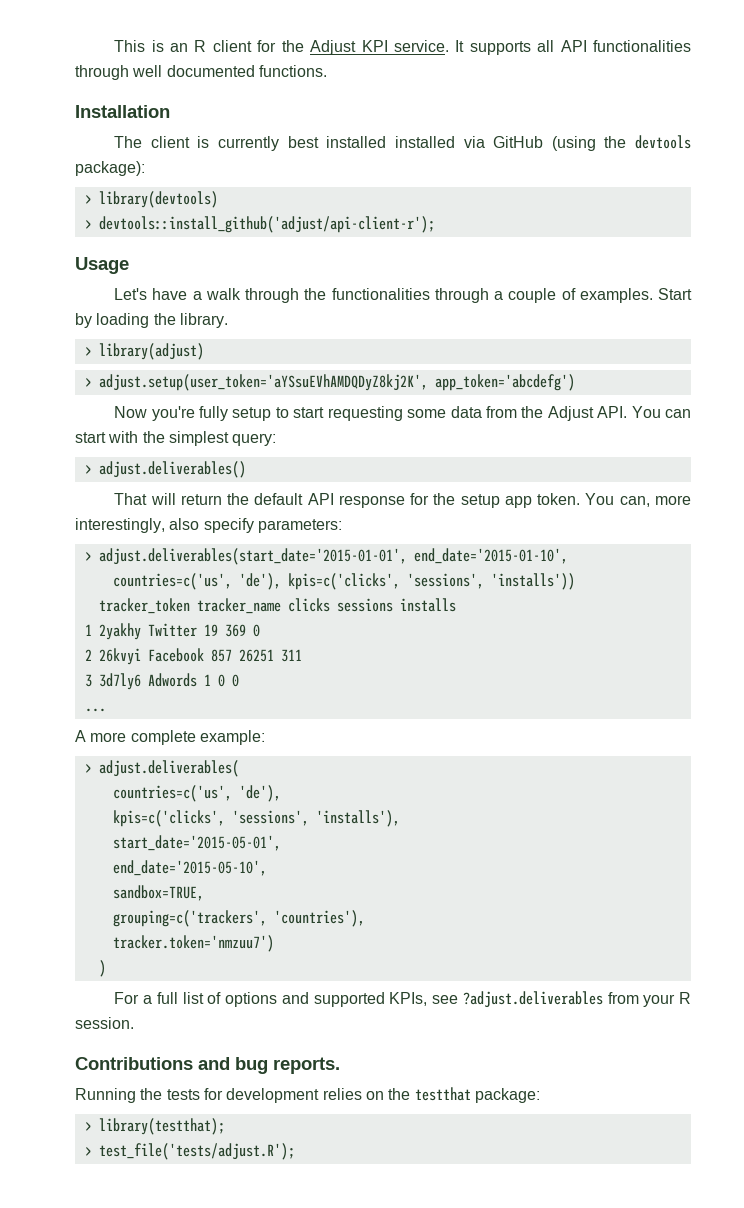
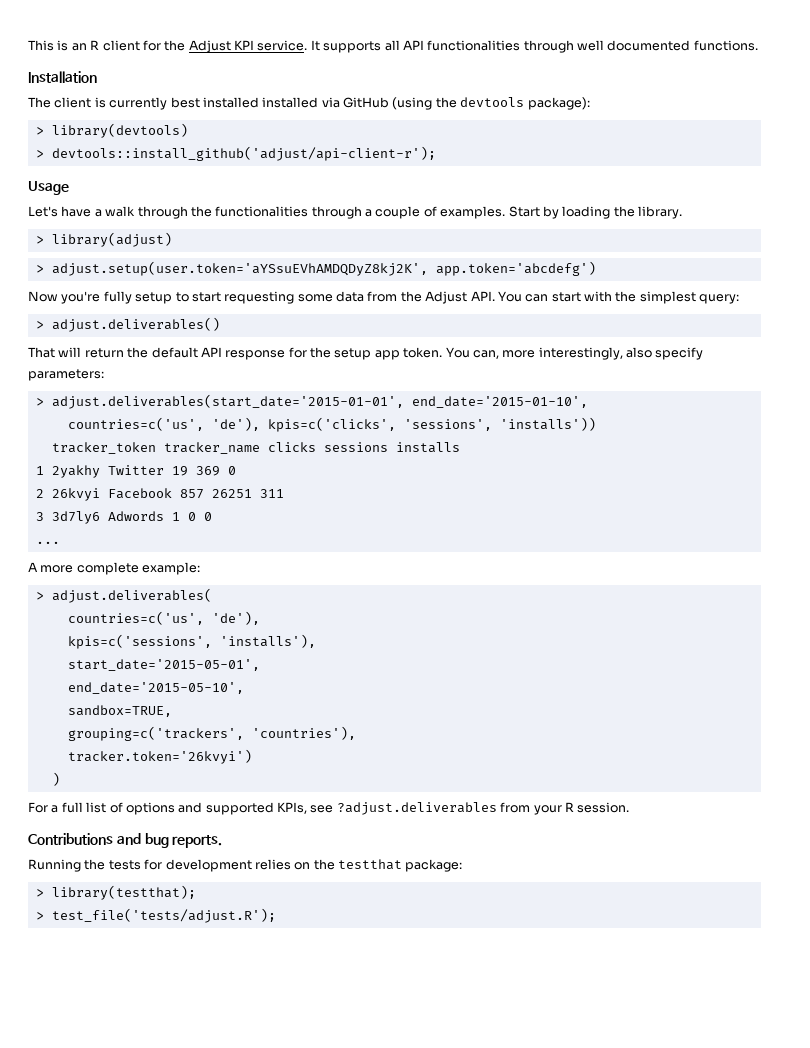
- > adjust.setup(user_token='aYSsuEVhAMDQDyZ8kj2K', app_token='abcdefg')
+ > adjust.setup(user.token='aYSsuEVhAMDQDyZ8kj2K', app.token='abcdefg')
- kpis=c('clicks', 'sessions', 'installs'),
+ kpis=c('sessions', 'installs'),
- tracker.token='nmzuu7')
+ tracker.token='26kvyi')

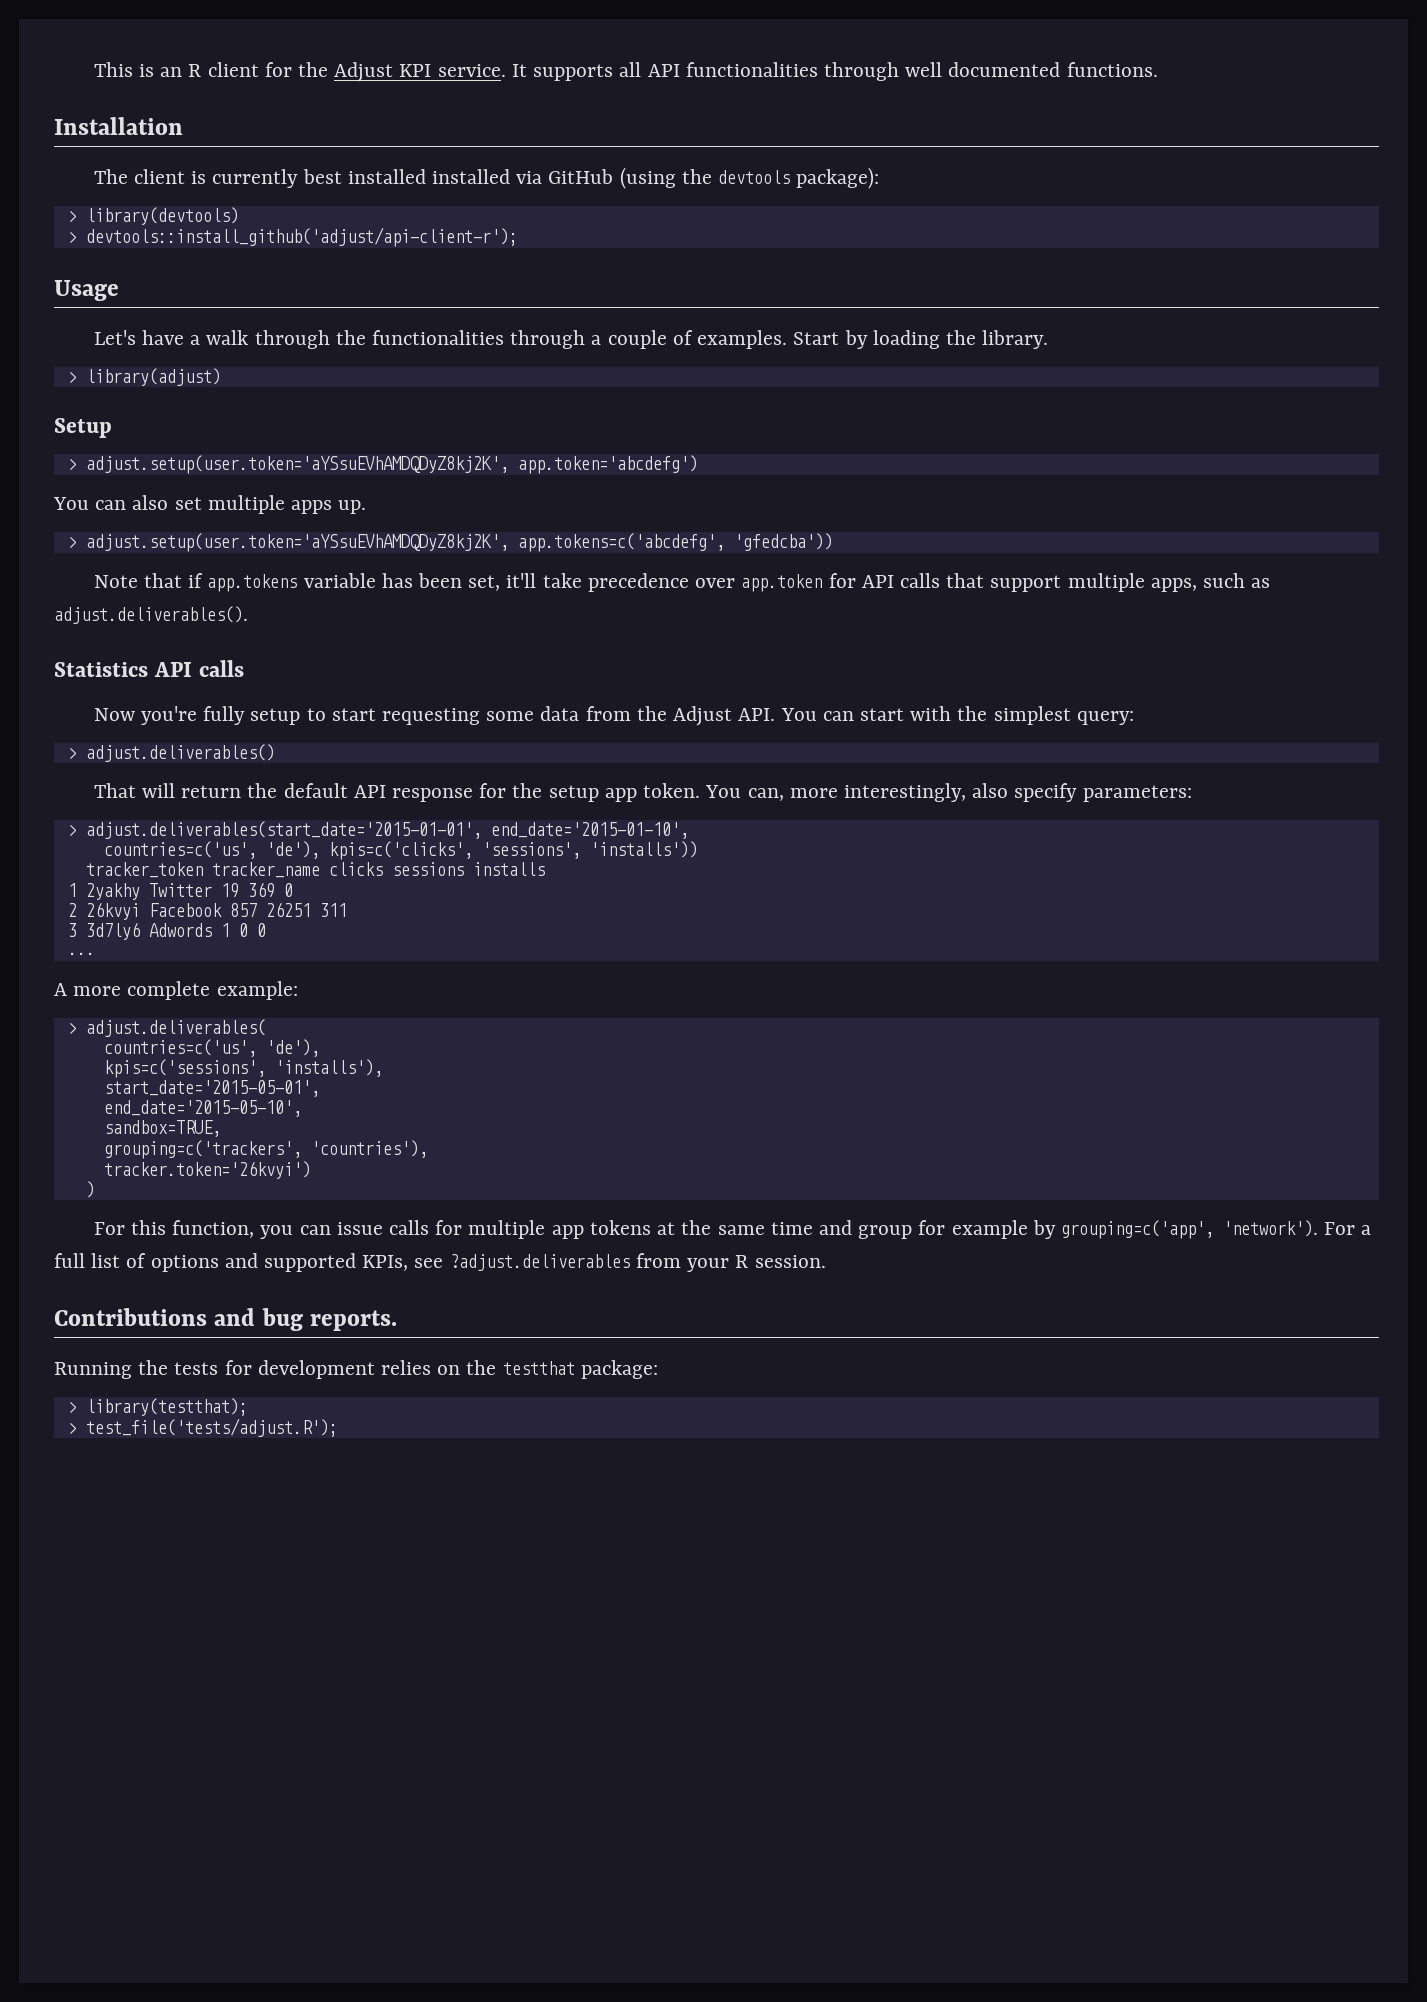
+ Setup
+ You can also set multiple apps up.
+ > adjust.setup(user.token='aYSsuEVhAMDQDyZ8kj2K', app.tokens=c('abcdefg', 'gfedcba'))
+ Note that if app.tokens variable has been set, it'll take precedence over app.token for API calls that support multiple apps, such as adjust.deliverables().
+ Statistics API calls
- For a full list of options and supported KPIs, see ?adjust.deliverables from your R session.
+ For this function, you can issue calls for multiple app tokens at the same time and group for example by grouping=c('app', 'network'). For a full list of options and supported KPIs, see ?adjust.deliverables from your R session.

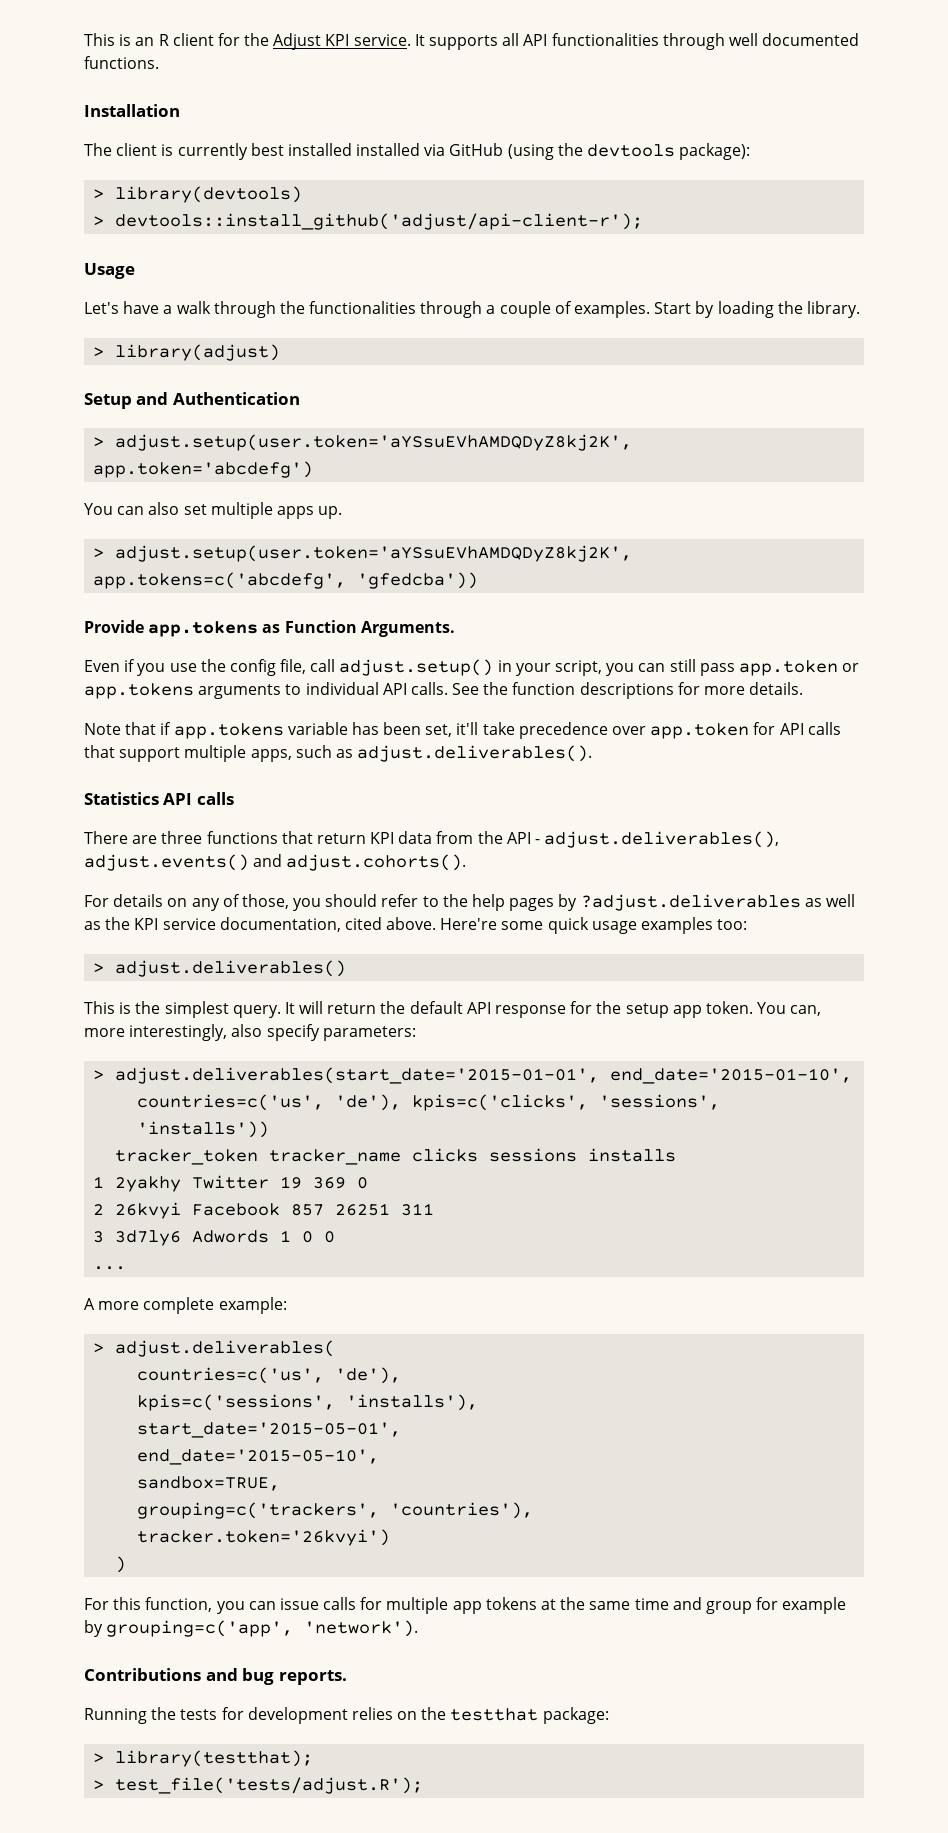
- Setup
+ Setup and Authentication
+ Provide app.tokens as Function Arguments.
+ Even if you use the config file, call adjust.setup() in your script, you can still pass app.token or app.tokens arguments to individual API calls. See the function descriptions for more details.
- Now you're fully setup to start requesting some data from the Adjust API. You can start with the simplest query:
+ There are three functions that return KPI data from the API - adjust.deliverables(), adjust.events() and adjust.cohorts().
+ For details on any of those, you should refer to the help pages by ?adjust.deliverables as well as the KPI service documentation, cited above. Here're some quick usage examples too:
  > adjust.deliverables()
- That will return the default API response for the setup app token.
+ This is the simplest query. It will return the default API response for the setup app token.
- For a full list of options and supported KPIs, see ?adjust.deliverables from your R session.

